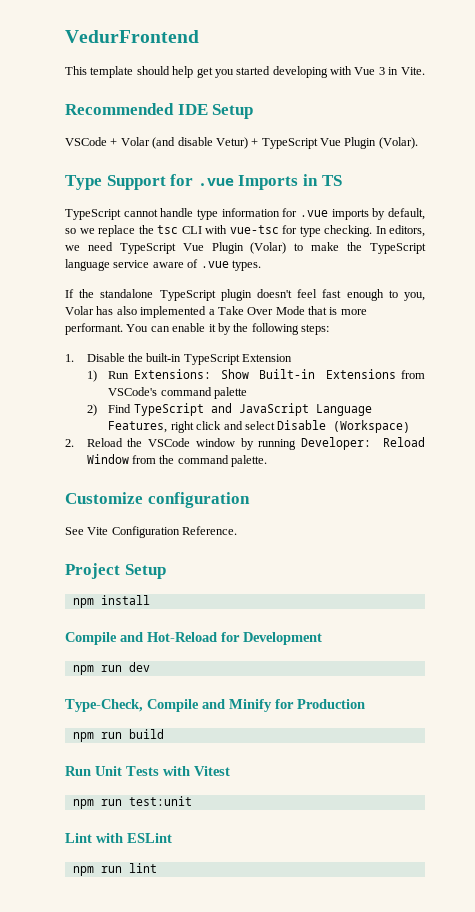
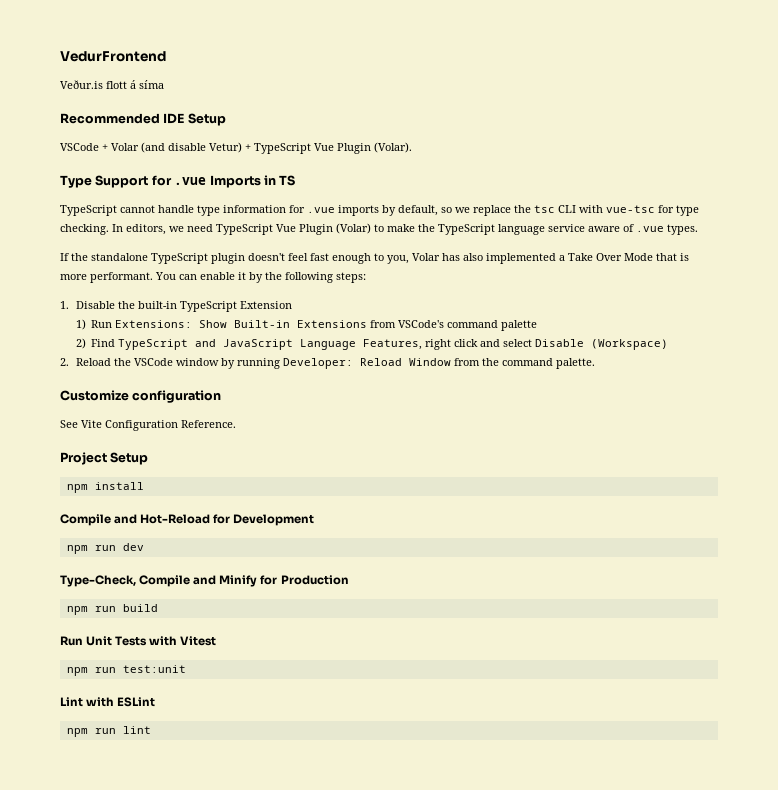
- This template should help get you started developing with Vue 3 in Vite.
+ Veður.is flott á síma

